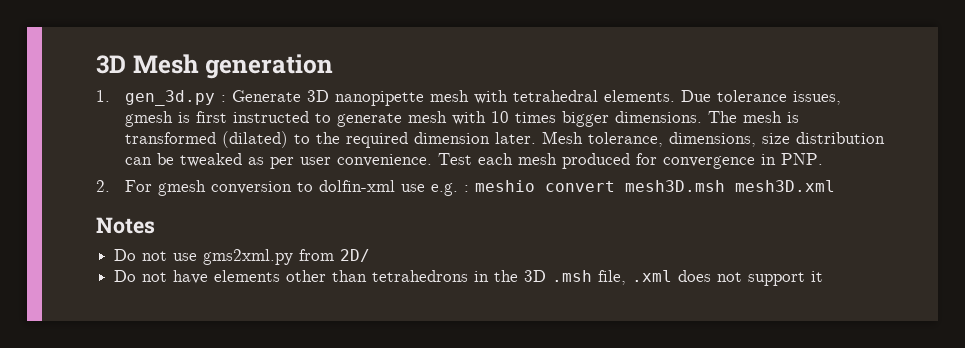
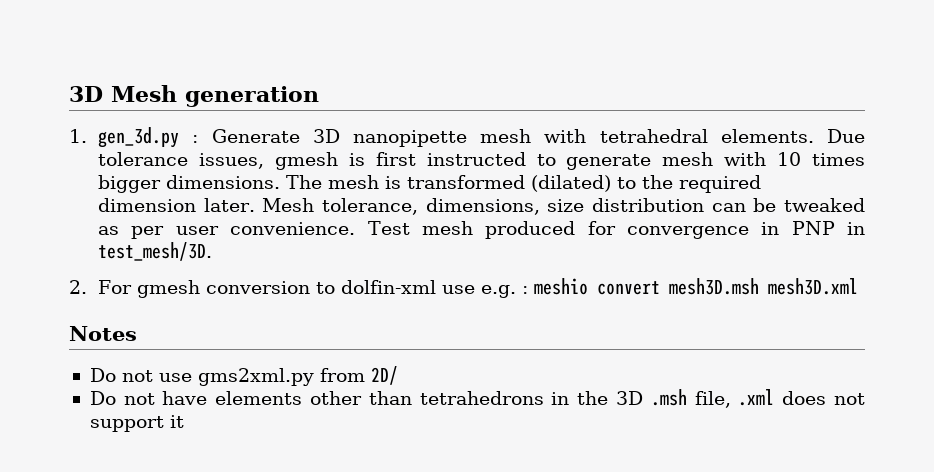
- Test each mesh produced for convergence in PNP.
+ Test mesh produced for convergence in PNP in test_mesh/3D.

